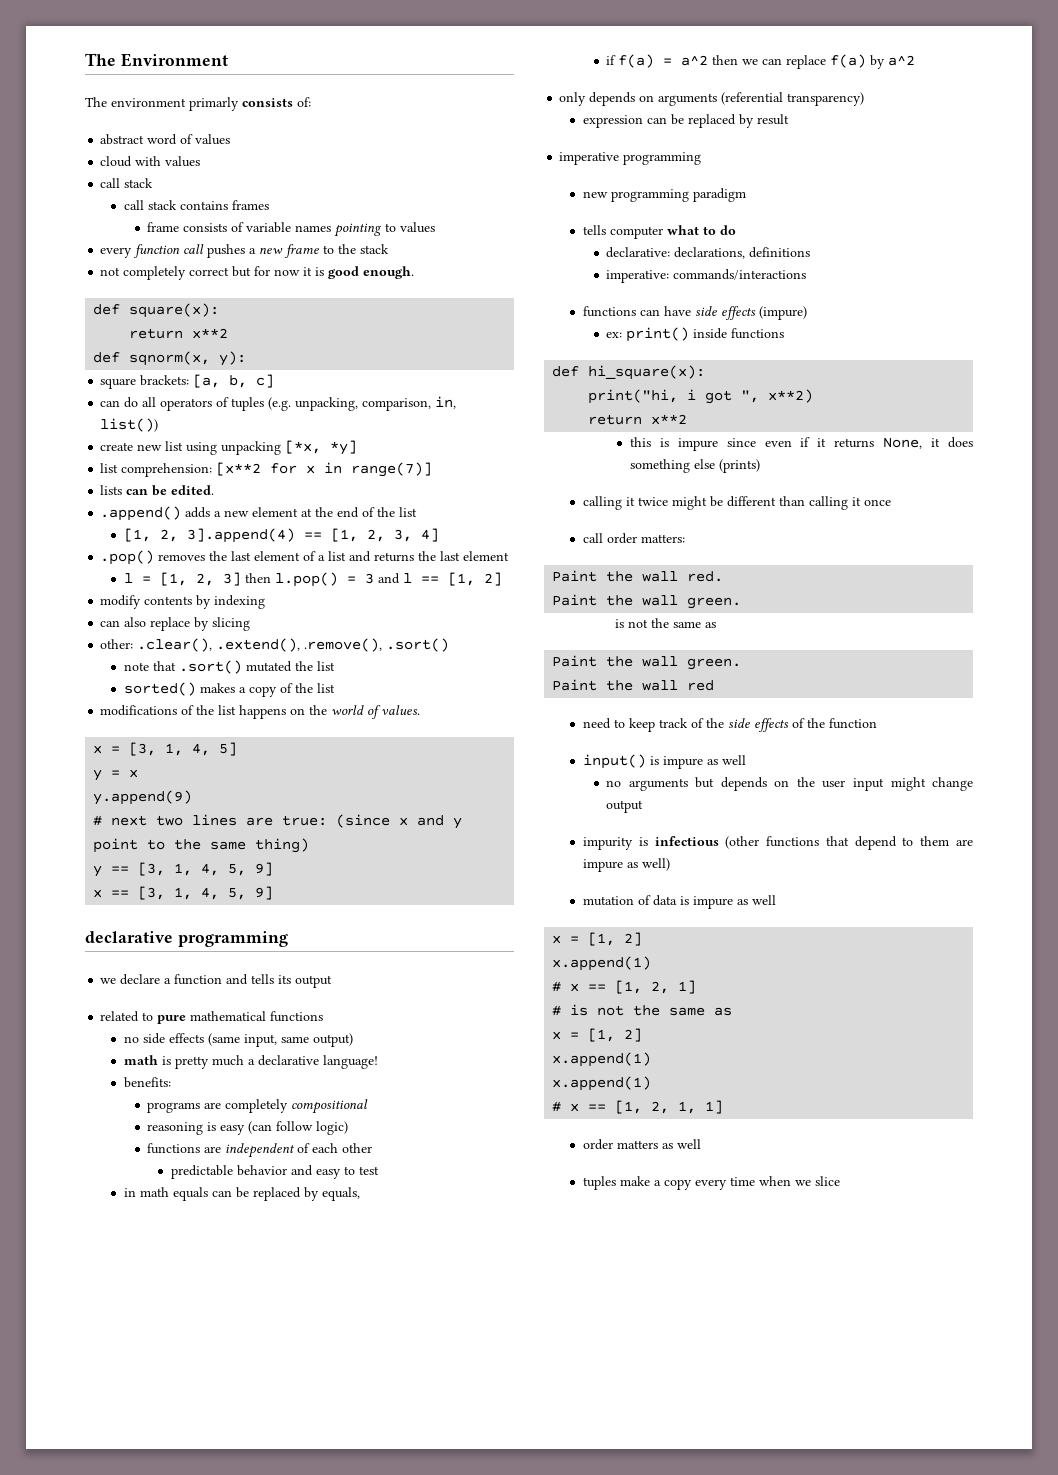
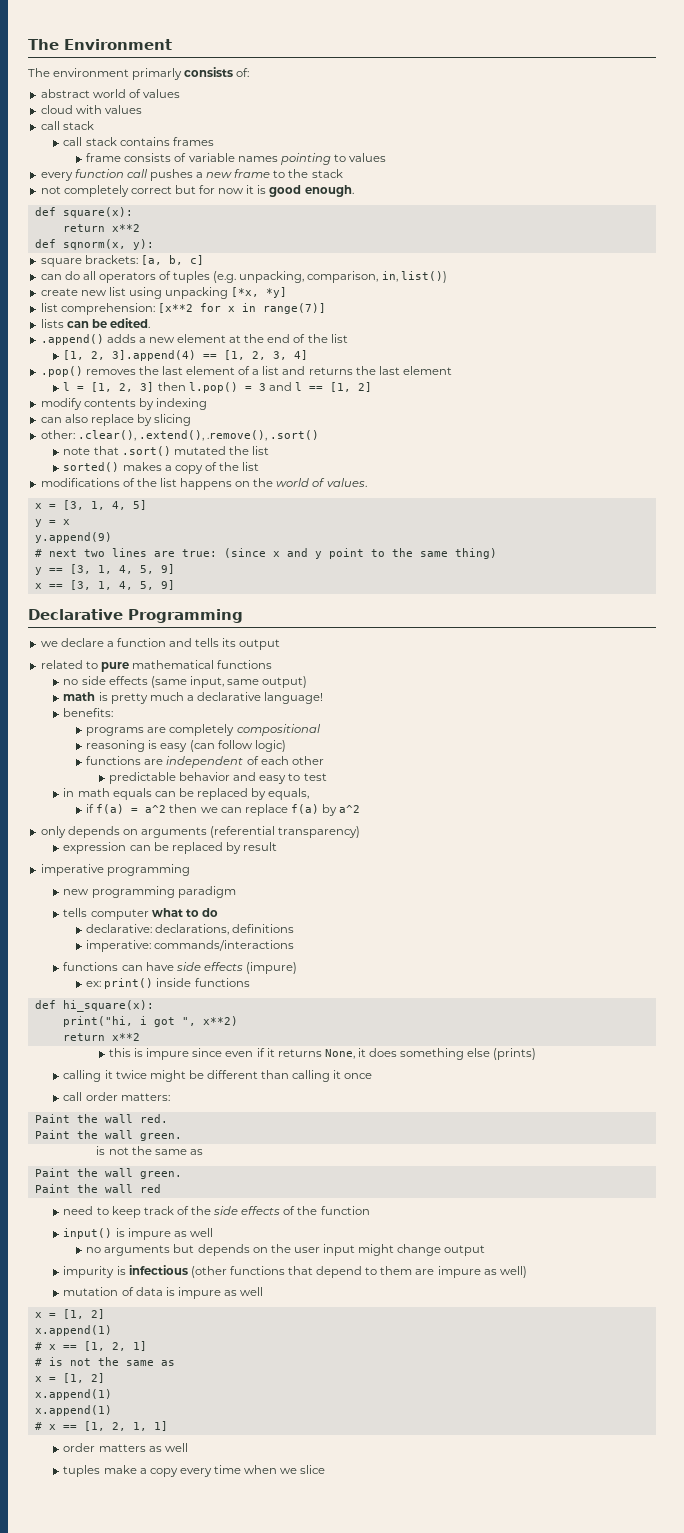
- abstract word of values
+ abstract world of values
- declarative programming
+ Declarative Programming

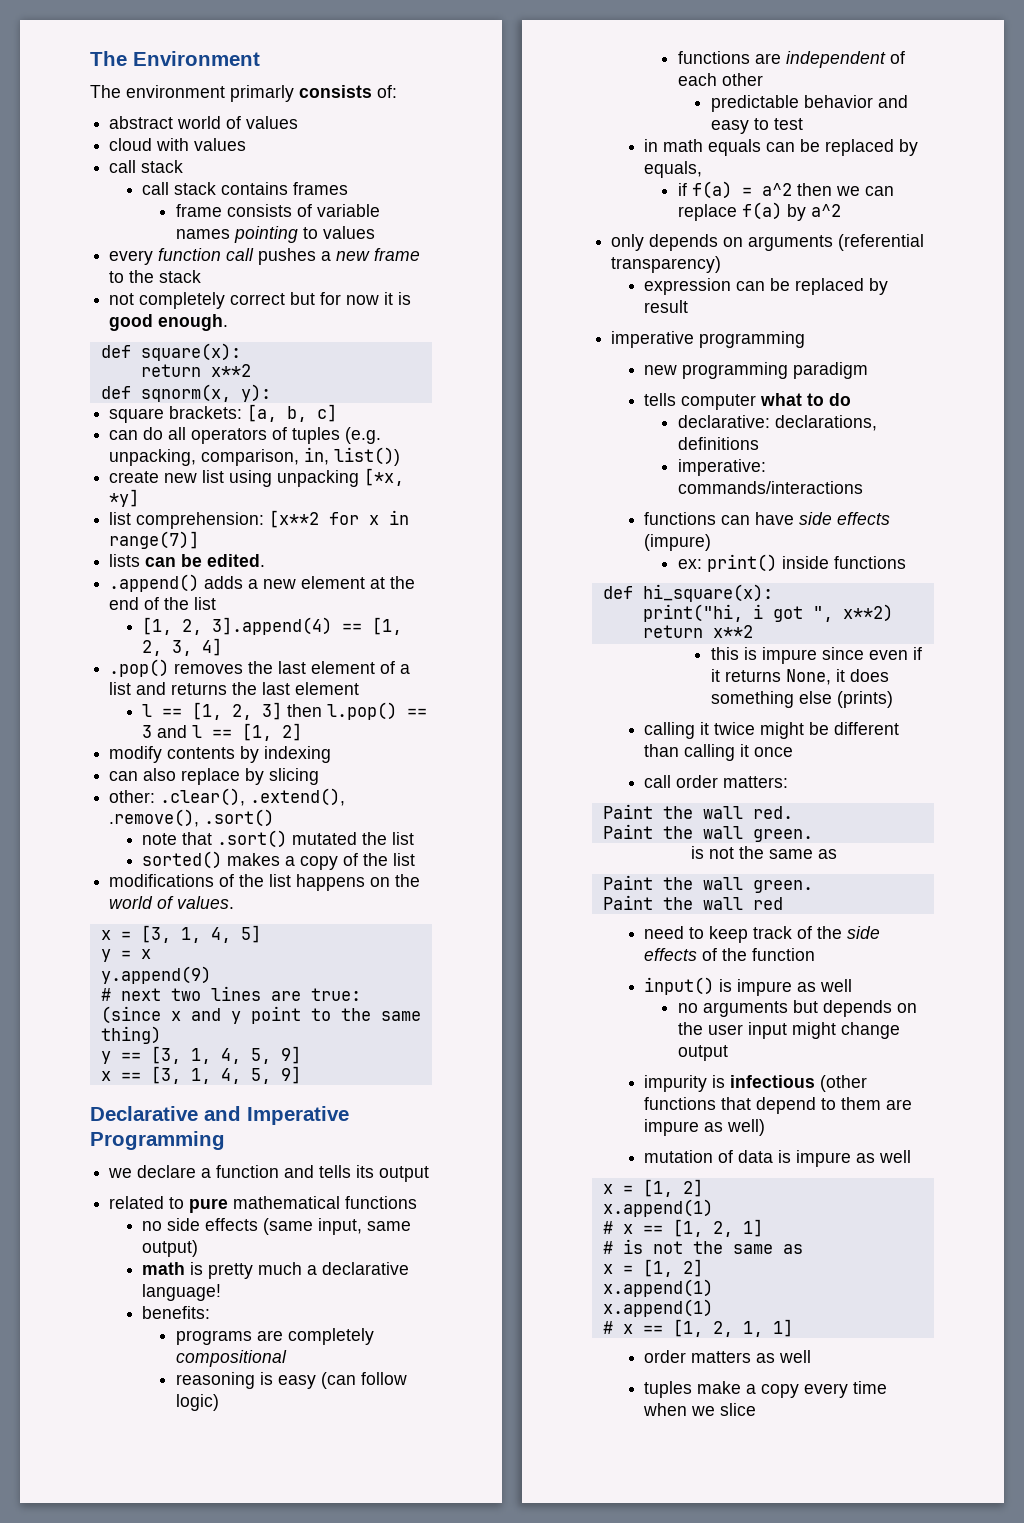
- l = [1, 2, 3] then l.pop() = 3 and l == [1, 2]
+ l == [1, 2, 3] then l.pop() == 3 and l == [1, 2]
- Declarative Programming
+ Declarative and Imperative Programming

